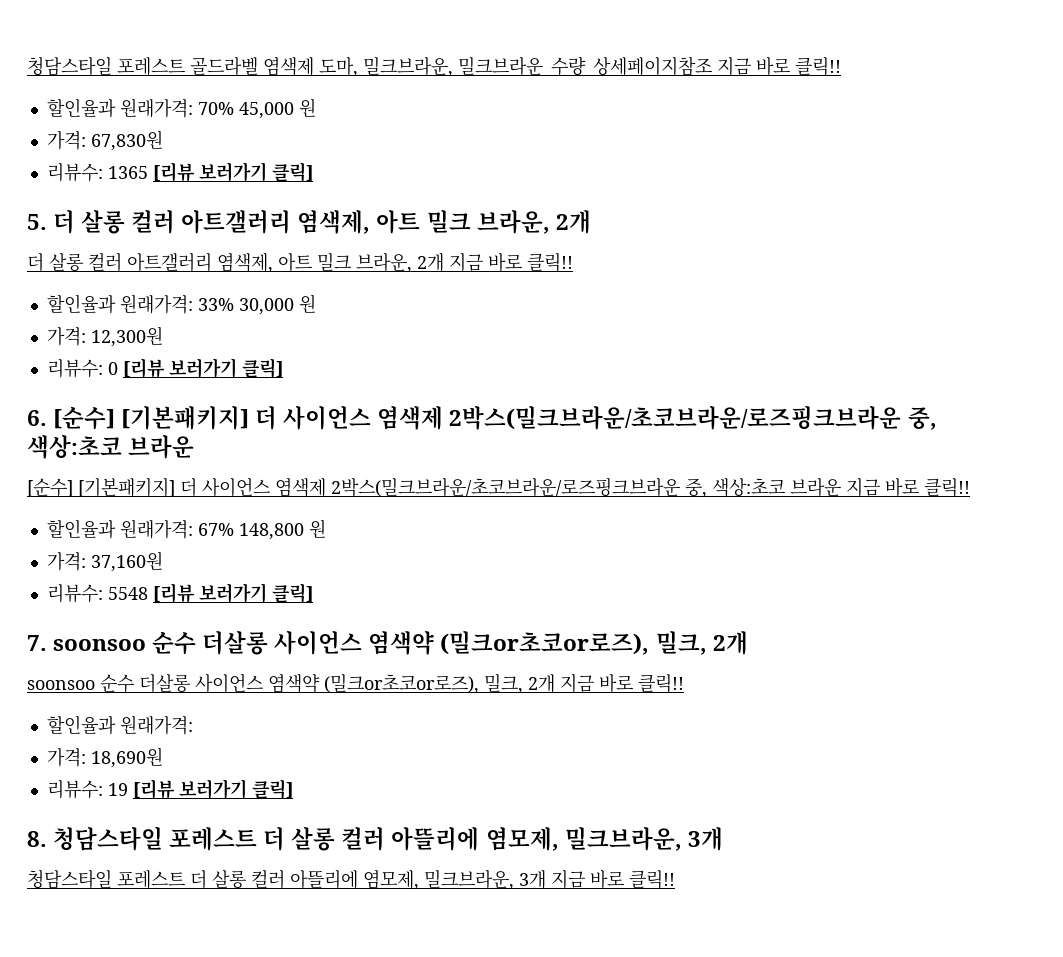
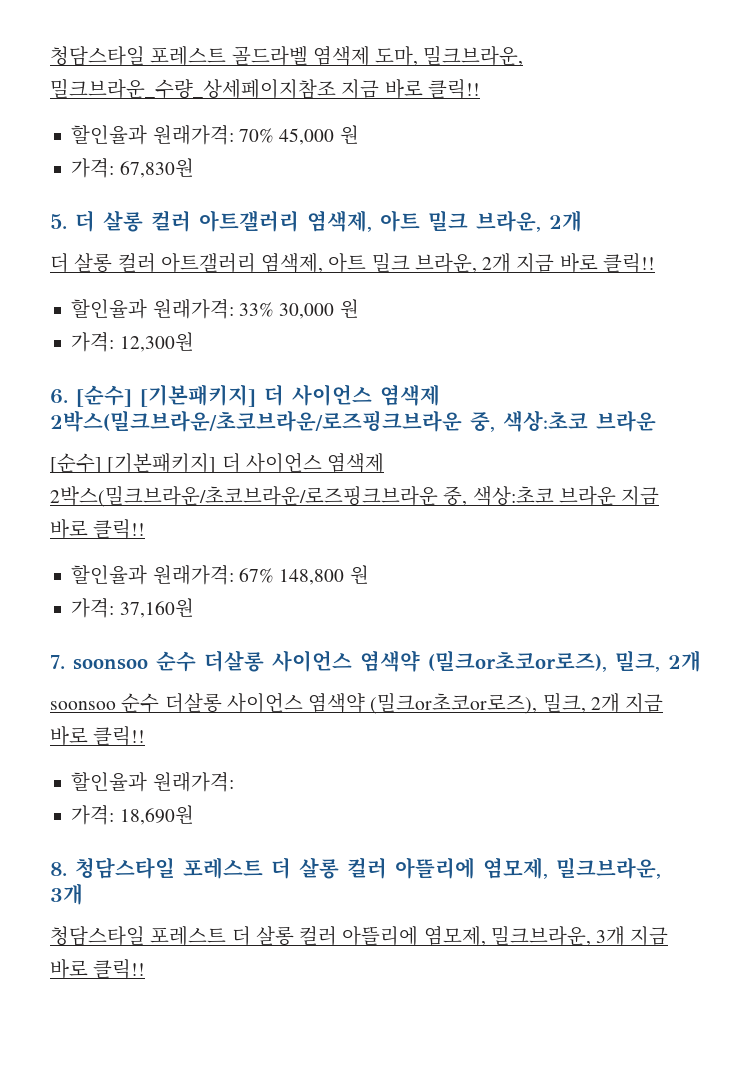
- 리뷰수: 1365 [리뷰 보러가기 클릭]
- 리뷰수: 0 [리뷰 보러가기 클릭]
- 리뷰수: 5548 [리뷰 보러가기 클릭]
- 리뷰수: 19 [리뷰 보러가기 클릭]

